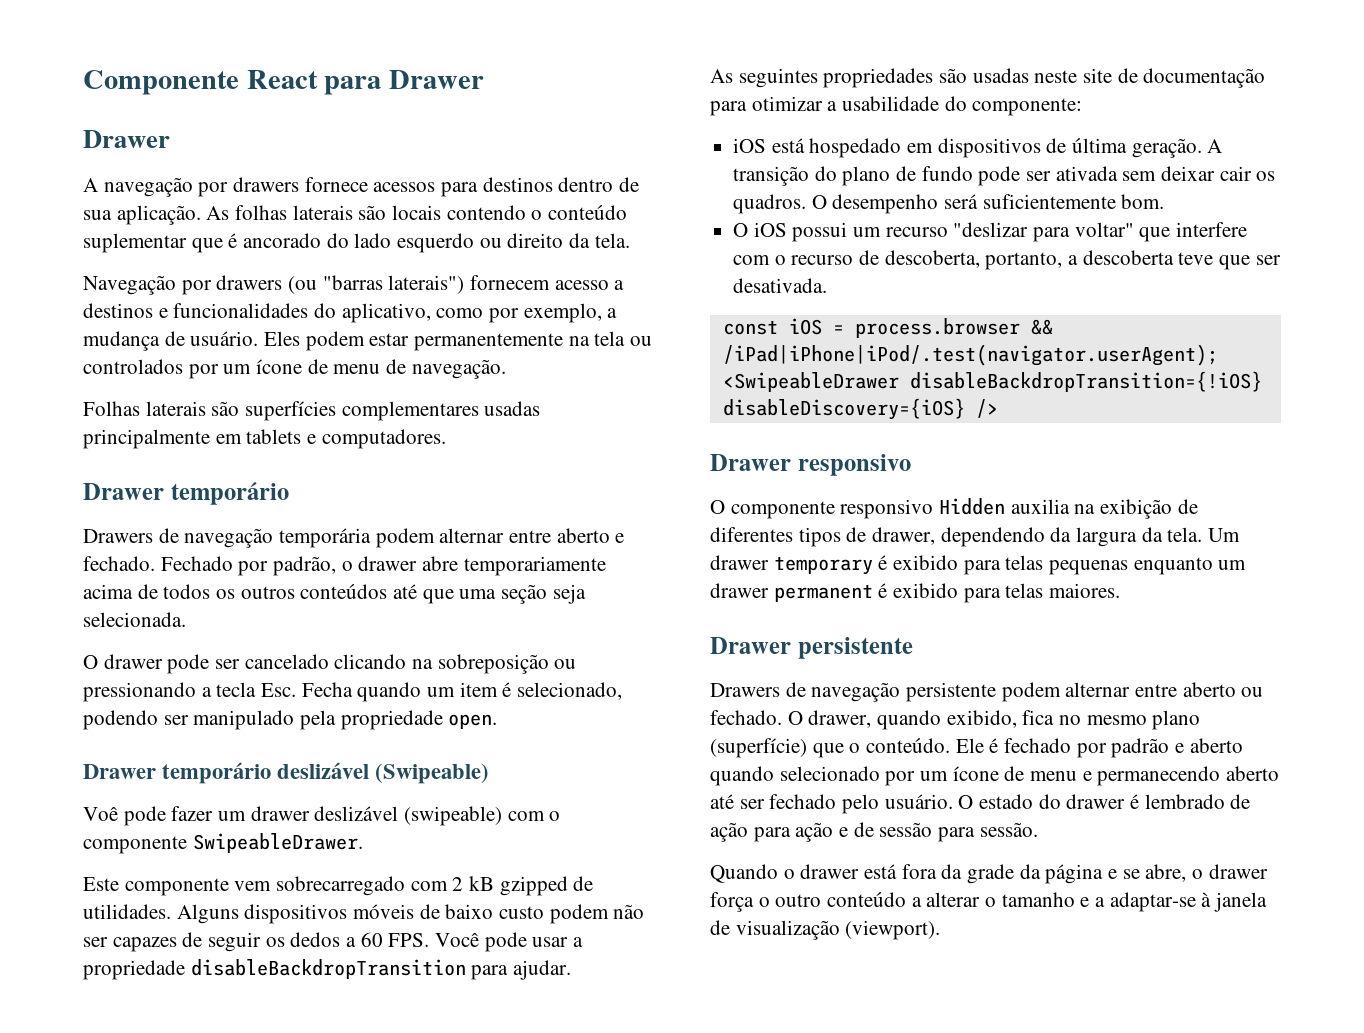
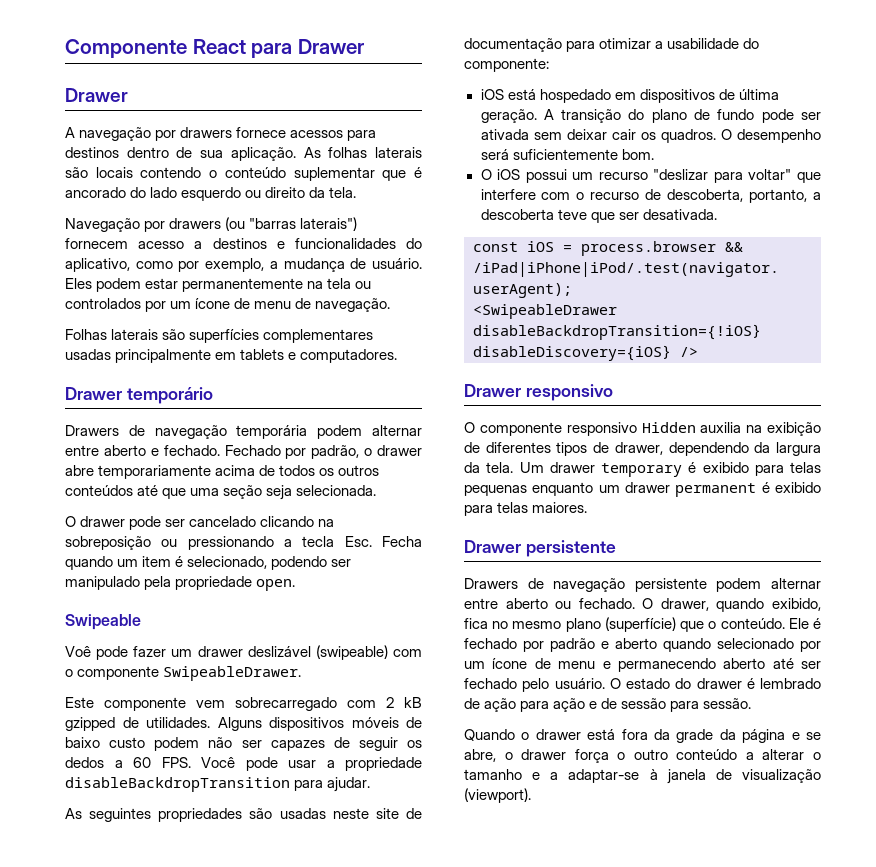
- Drawer temporário deslizável (Swipeable)
+ Swipeable

